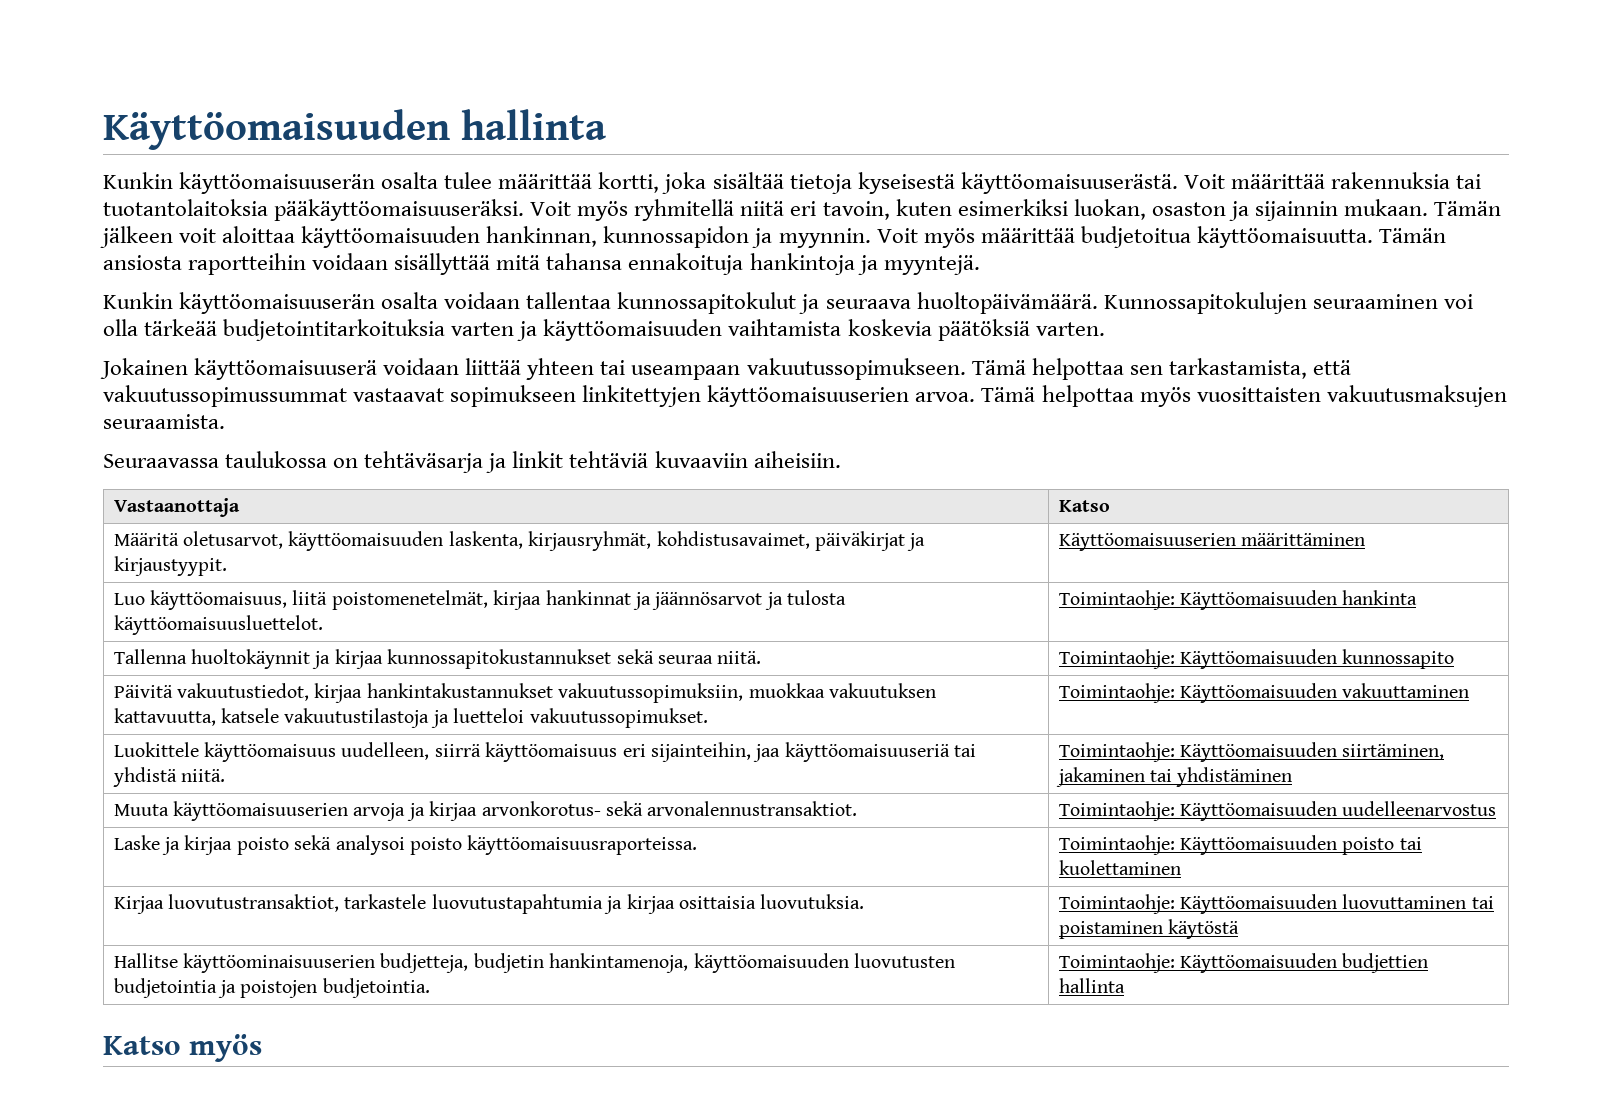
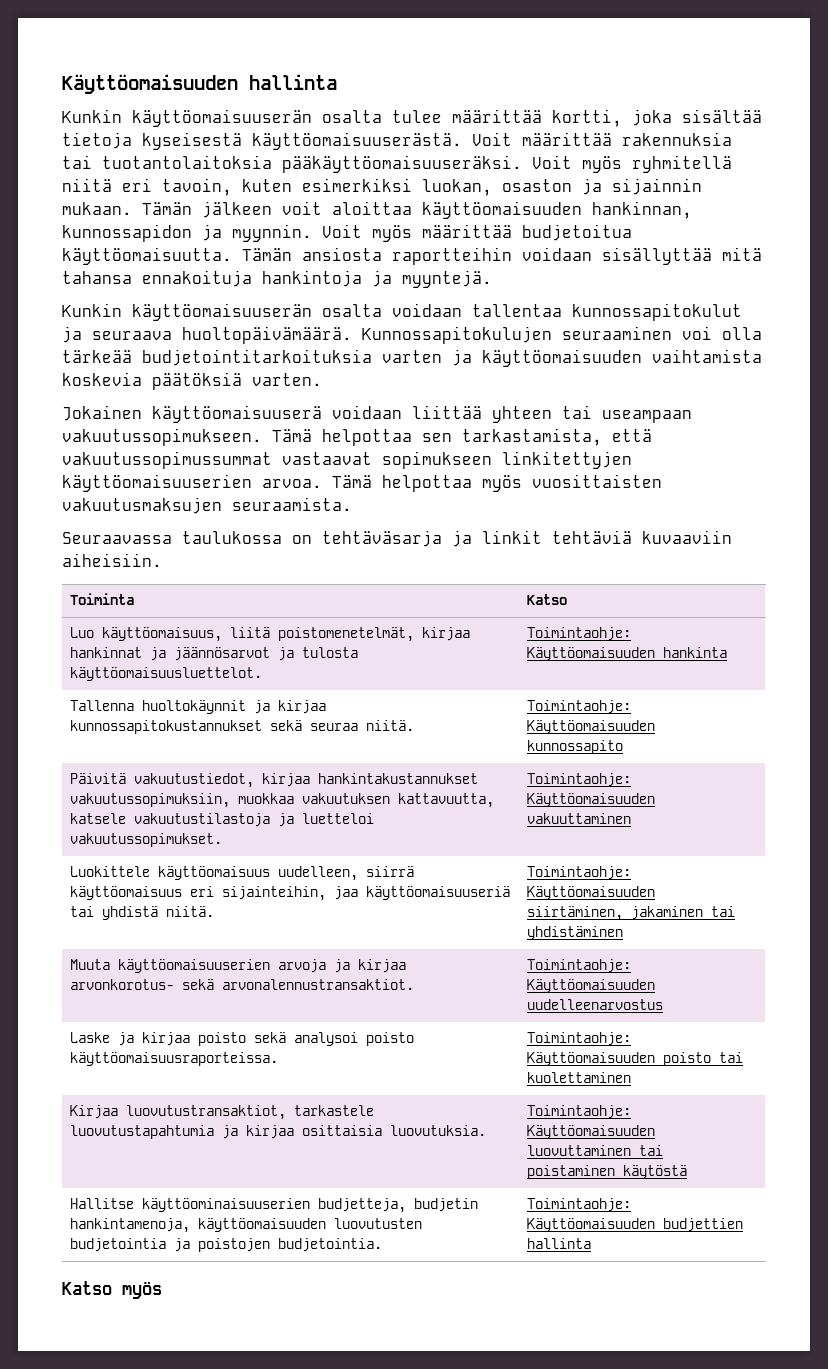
- Vastaanottaja | Katso
- Määritä oletusarvot, käyttöomaisuuden laskenta, kirjausryhmät, kohdistusavaimet, päiväkirjat ja kirjaustyypit. | Käyttöomaisuuserien määrittäminen
+ Toiminta | Katso

